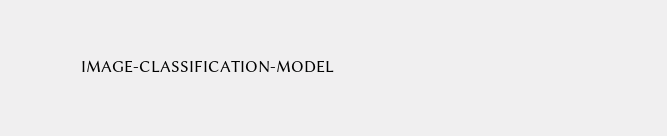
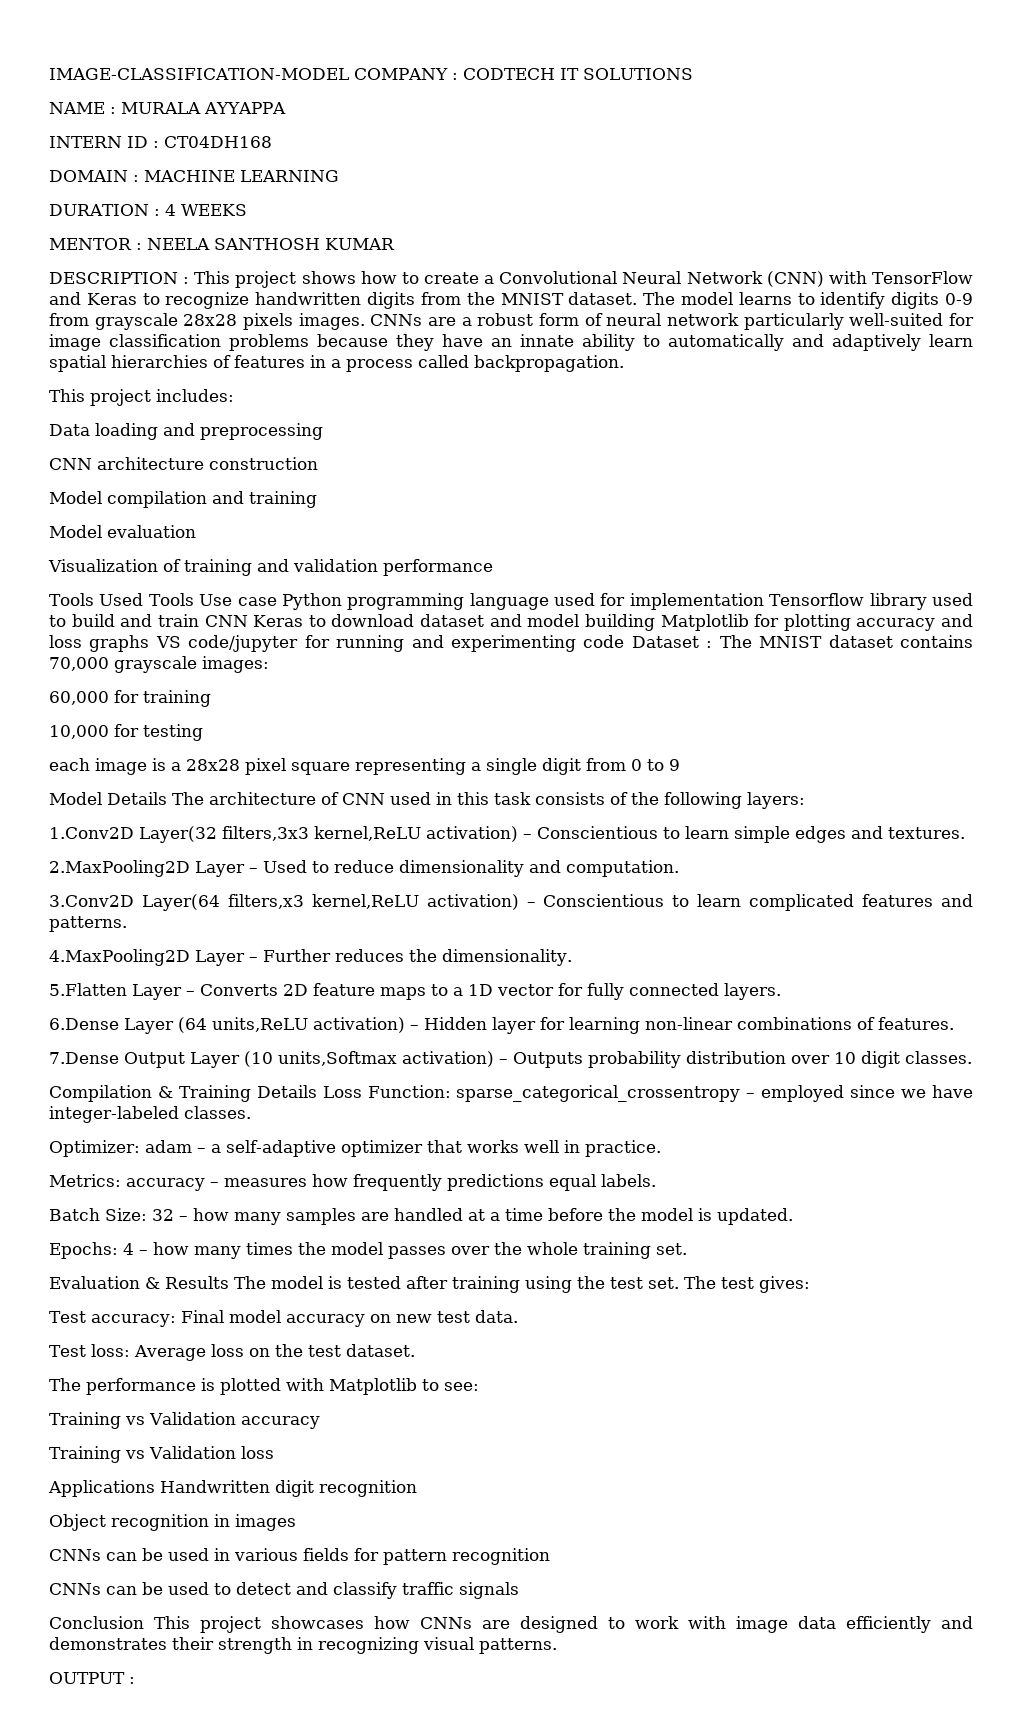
- IMAGE-CLASSIFICATION-MODEL
+ IMAGE-CLASSIFICATION-MODEL COMPANY : CODTECH IT SOLUTIONS
+ NAME : MURALA AYYAPPA
+ INTERN ID : CT04DH168
+ DOMAIN : MACHINE LEARNING
+ DURATION : 4 WEEKS
+ MENTOR : NEELA SANTHOSH KUMAR
+ DESCRIPTION : This project shows how to create a Convolutional Neural Network (CNN) with TensorFlow and Keras to recognize handwritten digits from the MNIST dataset. The model learns to identify digits 0-9 from grayscale 28x28 pixels images. CNNs are a robust form of neural network particularly well-suited for image classification problems because they have an innate ability to automatically and adaptively learn spatial hierarchies of features in a process called backpropagation.
+ This project includes:
+ Data loading and preprocessing
+ CNN architecture construction
+ Model compilation and training
+ Model evaluation
+ Visualization of training and validation performance
+ Tools Used Tools Use case Python programming language used for implementation Tensorflow library used to build and train CNN Keras to download dataset and model building Matplotlib for plotting accuracy and loss graphs VS code/jupyter for running and experimenting code Dataset : The MNIST dataset contains 70,000 grayscale images:
+ 60,000 for training
+ 10,000 for testing
+ each image is a 28x28 pixel square representing a single digit from 0 to 9
+ Model Details The architecture of CNN used in this task consists of the following layers:
+ 1.Conv2D Layer(32 filters,3x3 kernel,ReLU activation) – Conscientious to learn simple edges and textures.
+ 2.MaxPooling2D Layer – Used to reduce dimensionality and computation.
+ 3.Conv2D Layer(64 filters,x3 kernel,ReLU activation) – Conscientious to learn complicated features and patterns.
+ 4.MaxPooling2D Layer – Further reduces the dimensionality.
+ 5.Flatten Layer – Converts 2D feature maps to a 1D vector for fully connected layers.
+ 6.Dense Layer (64 units,ReLU activation) – Hidden layer for learning non-linear combinations of features.
+ 7.Dense Output Layer (10 units,Softmax activation) – Outputs probability distribution over 10 digit classes.
+ Compilation & Training Details Loss Function: sparse_categorical_crossentropy – employed since we have integer-labeled classes.
+ Optimizer: adam – a self-adaptive optimizer that works well in practice.
+ Metrics: accuracy – measures how frequently predictions equal labels.
+ Batch Size: 32 – how many samples are handled at a time before the model is updated.
+ Epochs: 4 – how many times the model passes over the whole training set.
+ Evaluation & Results The model is tested after training using the test set. The test gives:
+ Test accuracy: Final model accuracy on new test data.
+ Test loss: Average loss on the test dataset.
+ The performance is plotted with Matplotlib to see:
+ Training vs Validation accuracy
+ Training vs Validation loss
+ Applications Handwritten digit recognition
+ Object recognition in images
+ CNNs can be used in various fields for pattern recognition
+ CNNs can be used to detect and classify traffic signals
+ Conclusion This project showcases how CNNs are designed to work with image data efficiently and demonstrates their strength in recognizing visual patterns.
+ OUTPUT :

